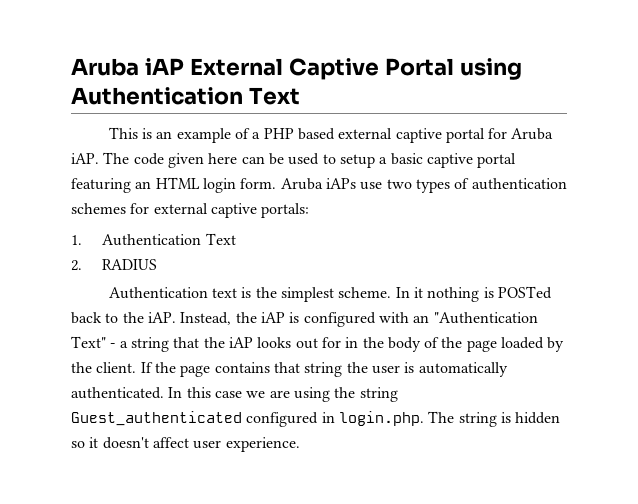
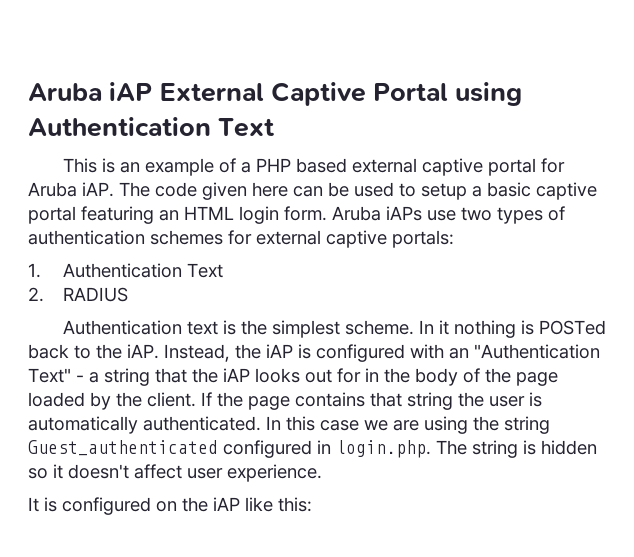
+ It is configured on the iAP like this:

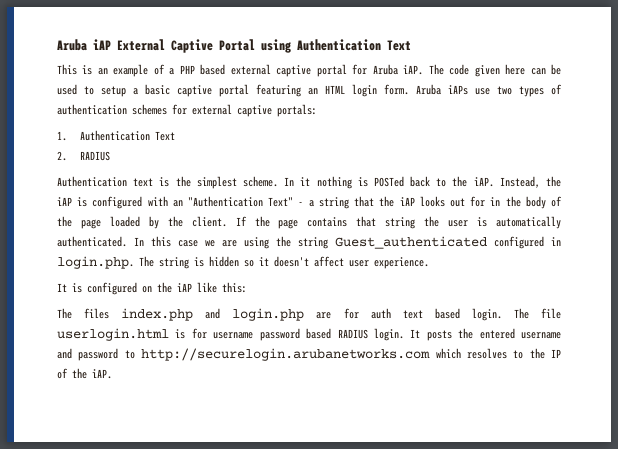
+ The files index.php and login.php are for auth text based login. The file userlogin.html is for username password based RADIUS login. It posts the entered username and password to http://securelogin.arubanetworks.com which resolves to the IP of the iAP.

